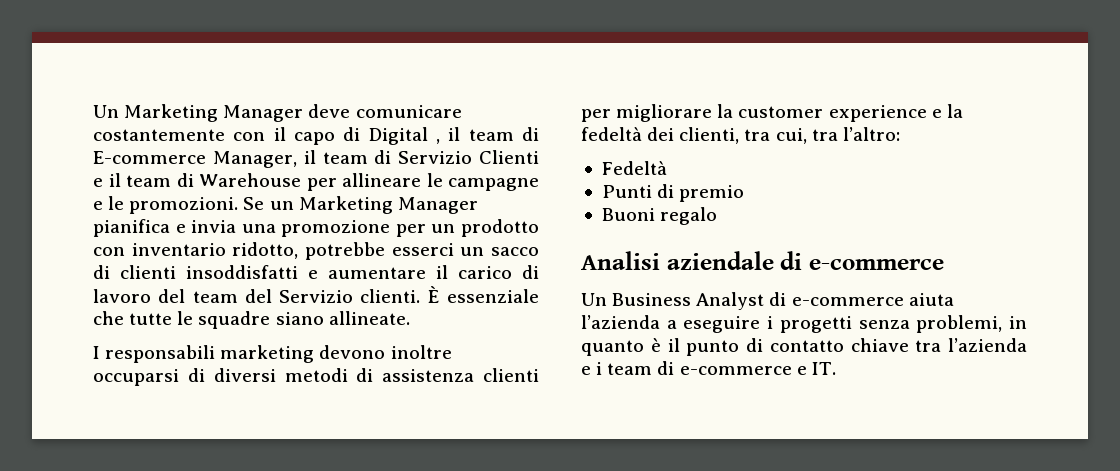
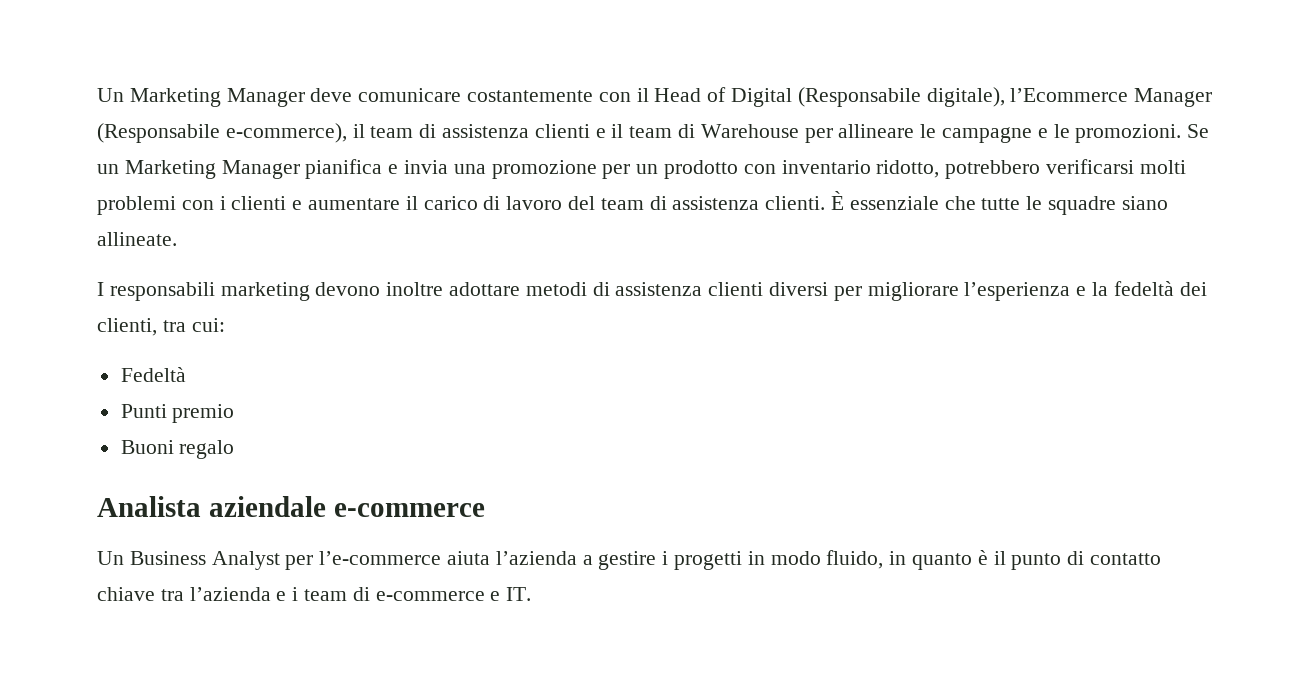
- Un Marketing Manager deve comunicare costantemente con il capo di Digital , il team di E-commerce Manager, il team di Servizio Clienti e il team di Warehouse per allineare le campagne e le promozioni.
+ Un Marketing Manager deve comunicare costantemente con il Head of Digital (Responsabile digitale), l’Ecommerce Manager (Responsabile e-commerce), il team di assistenza clienti e il team di Warehouse per allineare le campagne e le promozioni.
- Se un Marketing Manager pianifica e invia una promozione per un prodotto con inventario ridotto, potrebbe esserci un sacco di clienti insoddisfatti e aumentare il carico di lavoro del team del Servizio clienti.
+ Se un Marketing Manager pianifica e invia una promozione per un prodotto con inventario ridotto, potrebbero verificarsi molti problemi con i clienti e aumentare il carico di lavoro del team di assistenza clienti.
- I responsabili marketing devono inoltre occuparsi di diversi metodi di assistenza clienti per migliorare la customer experience e la fedeltà dei clienti, tra cui, tra l’altro:
+ I responsabili marketing devono inoltre adottare metodi di assistenza clienti diversi per migliorare l’esperienza e la fedeltà dei clienti, tra cui:
- Punti di premio
+ Punti premio
- Analisi aziendale di e-commerce
+ Analista aziendale e-commerce
- Un Business Analyst di e-commerce aiuta l’azienda a eseguire i progetti senza problemi, in quanto è il punto di contatto chiave tra l’azienda e i team di e-commerce e IT.
+ Un Business Analyst per l’e-commerce aiuta l’azienda a gestire i progetti in modo fluido, in quanto è il punto di contatto chiave tra l’azienda e i team di e-commerce e IT.

